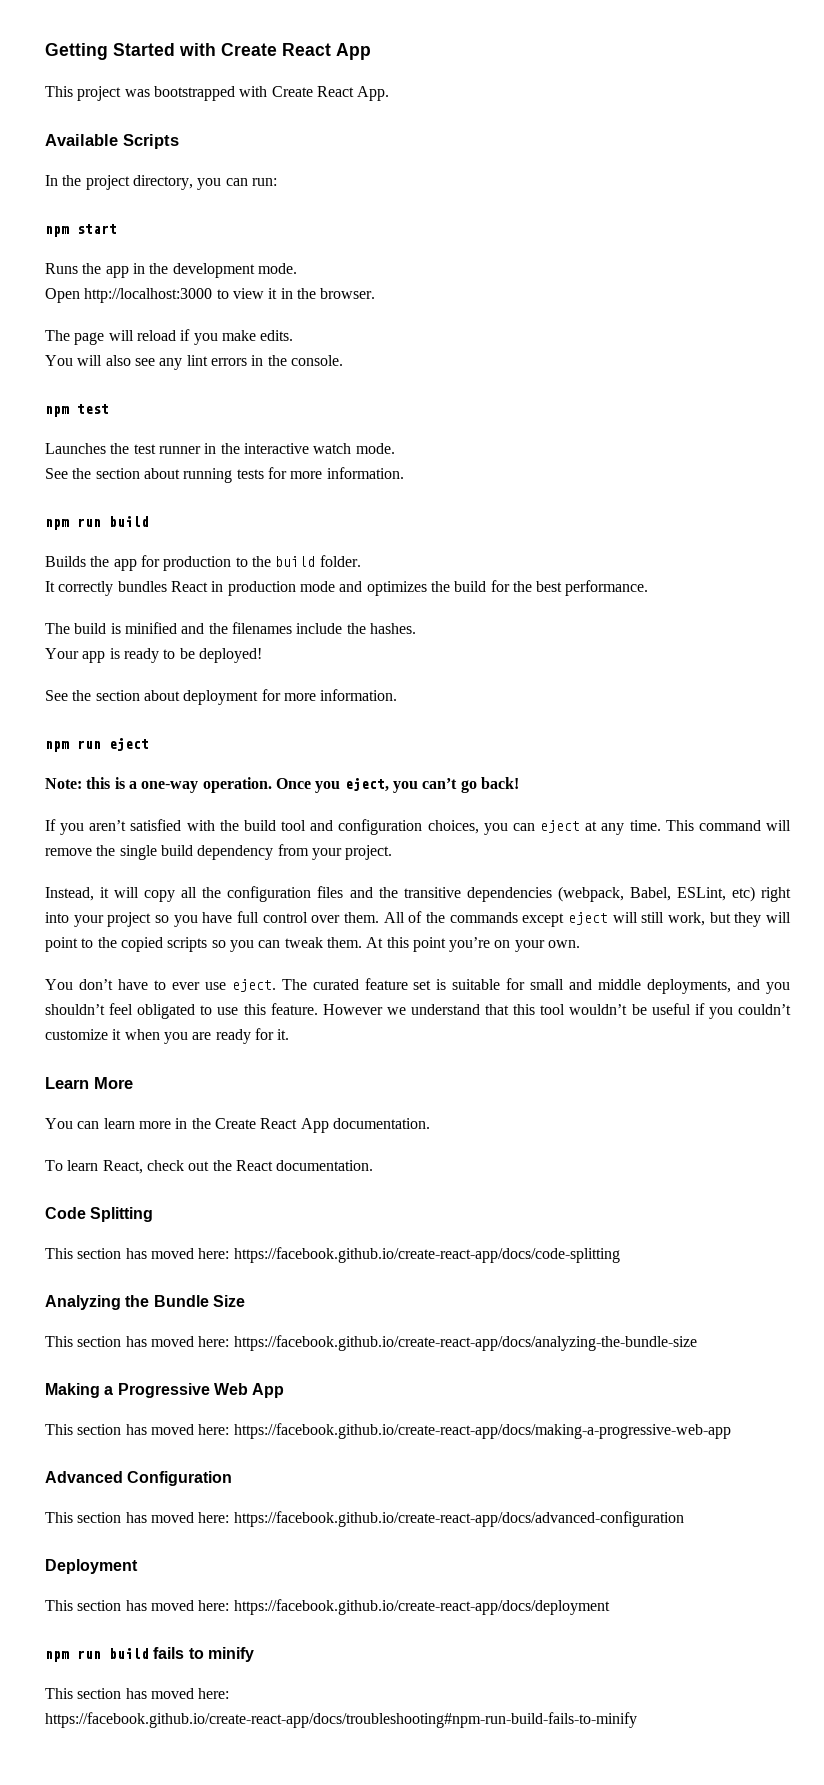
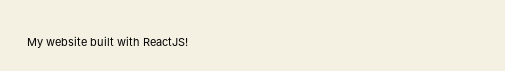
- Getting Started with Create React App
- This project was bootstrapped with Create React App.
- Available Scripts
- In the project directory, you can run:
- npm start
- Runs the app in the development mode.
- Open http://localhost:3000 to view it in the browser.
- The page will reload if you make edits.
- You will also see any lint errors in the console.
- npm test
- Launches the test runner in the interactive watch mode.
- See the section about running tests for more information.
- npm run build
- Builds the app for production to the build folder.
- It correctly bundles React in production mode and optimizes the build for the best performance.
- The build is minified and the filenames include the hashes.
- Your app is ready to be deployed!
- See the section about deployment for more information.
- npm run eject
- Note: this is a one-way operation. Once you eject, you can’t go back!
- If you aren’t satisfied with the build tool and configuration choices, you can eject at any time. This command will remove the single build dependency from your project.
- Instead, it will copy all the configuration files and the transitive dependencies (webpack, Babel, ESLint, etc) right into your project so you have full control over them. All of the commands except eject will still work, but they will point to the copied scripts so you can tweak them. At this point you’re on your own.
- You don’t have to ever use eject. The curated feature set is suitable for small and middle deployments, and you shouldn’t feel obligated to use this feature. However we understand that this tool wouldn’t be useful if you couldn’t customize it when you are ready for it.
- Learn More
- You can learn more in the Create React App documentation.
- To learn React, check out the React documentation.
- Code Splitting
- This section has moved here: https://facebook.github.io/create-react-app/docs/code-splitting
- Analyzing the Bundle Size
- This section has moved here: https://facebook.github.io/create-react-app/docs/analyzing-the-bundle-size
- Making a Progressive Web App
- This section has moved here: https://facebook.github.io/create-react-app/docs/making-a-progressive-web-app
- Advanced Configuration
- This section has moved here: https://facebook.github.io/create-react-app/docs/advanced-configuration
- Deployment
- This section has moved here: https://facebook.github.io/create-react-app/docs/deployment
- npm run build fails to minify
- This section has moved here: https://facebook.github.io/create-react-app/docs/troubleshooting#npm-run-build-fails-to-minify
+ My website built with ReactJS!

